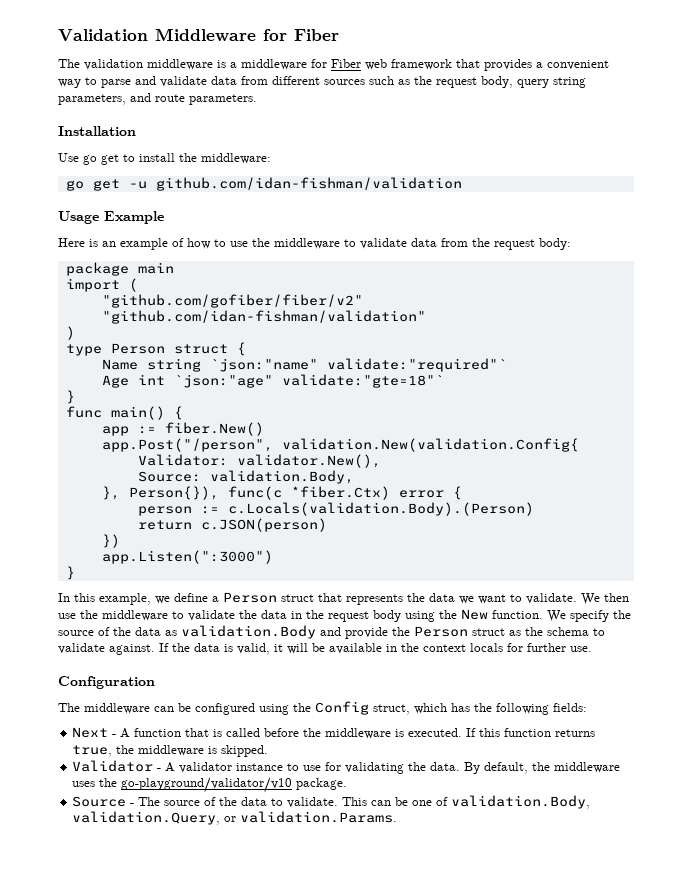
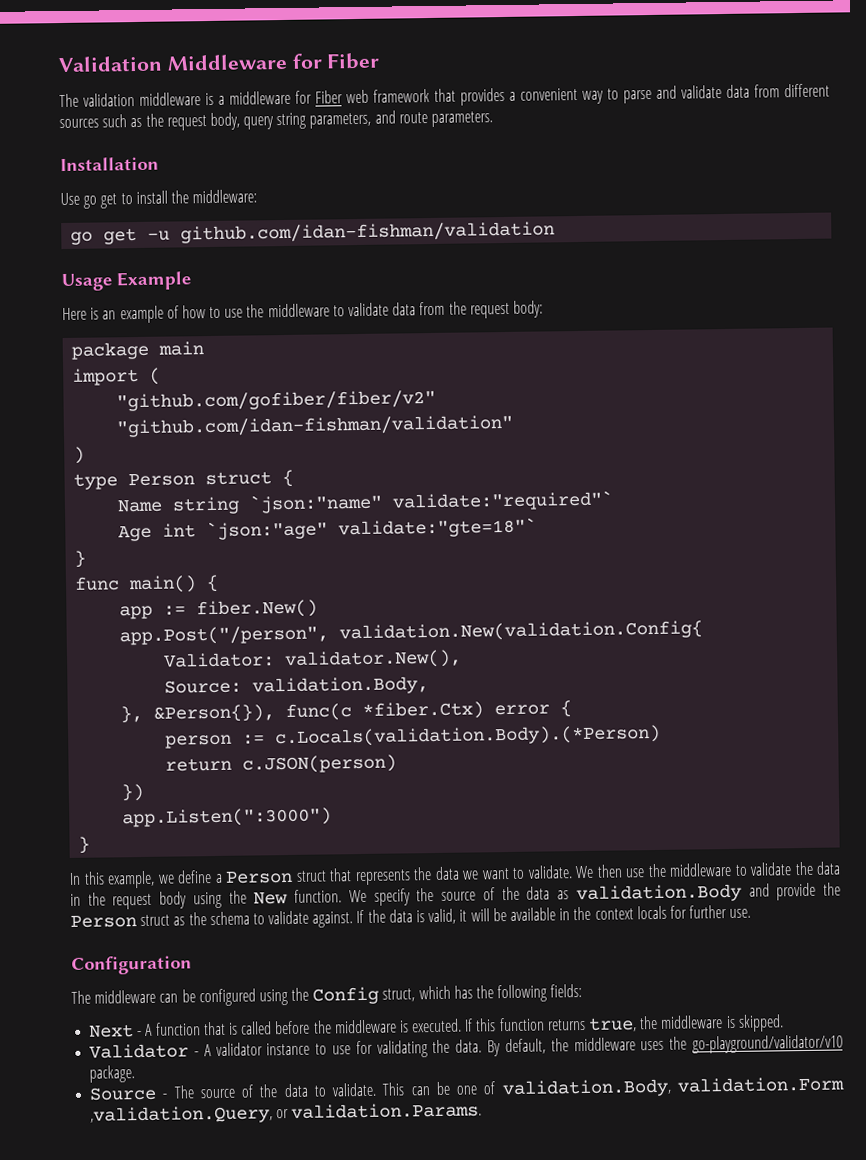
- }, Person{}), func(c *fiber.Ctx) error {
+ }, &Person{}), func(c *fiber.Ctx) error {
- person := c.Locals(validation.Body).(Person)
+ person := c.Locals(validation.Body).(*Person)
- This can be one of validation.Body, validation.Query, or validation.Params.
+ This can be one of validation.Body, validation.Form ,validation.Query, or validation.Params.

